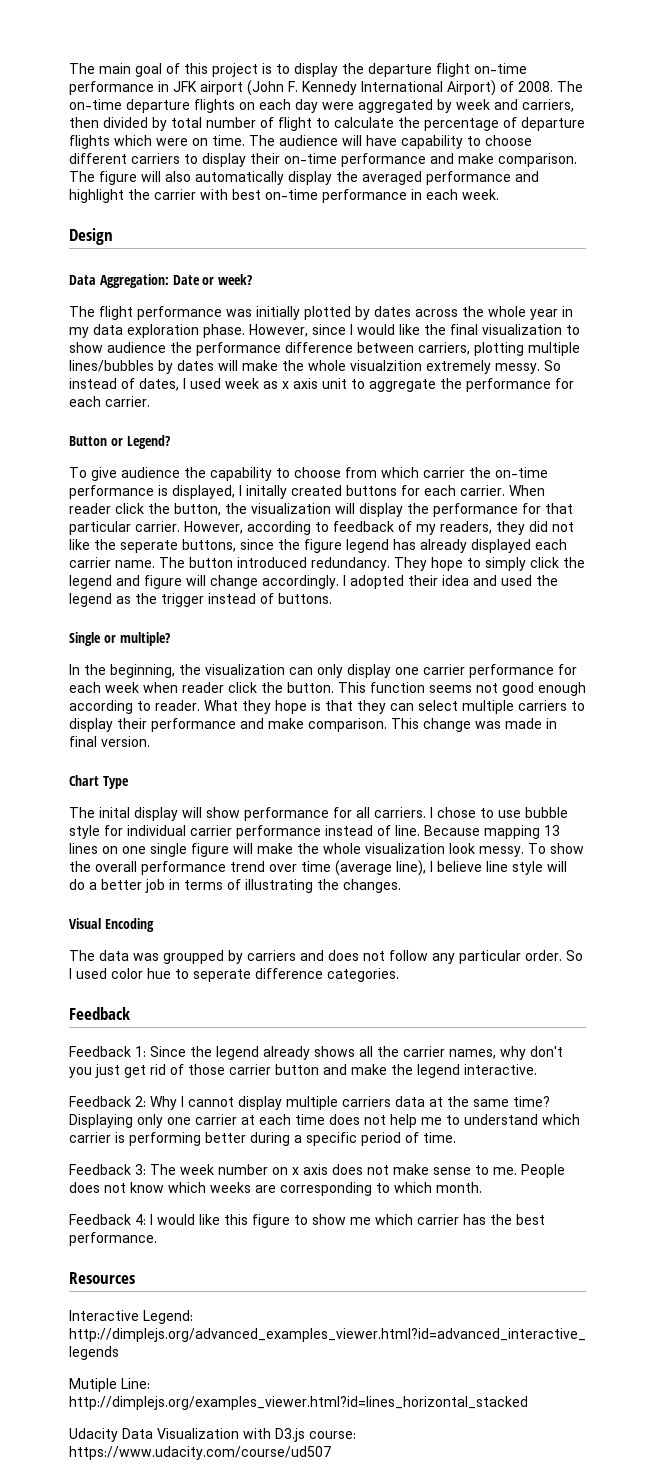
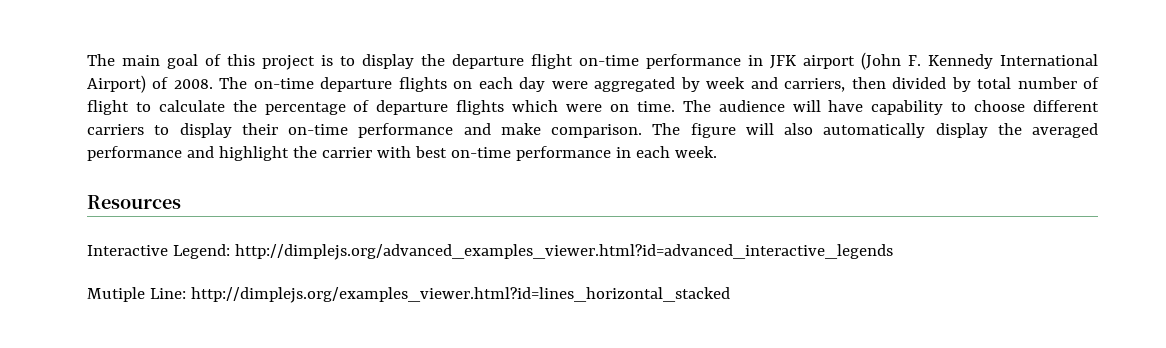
- Design
- Data Aggregation: Date or week?
- The flight performance was initially plotted by dates across the whole year in my data exploration phase. However, since I would like the final visualization to show audience the performance difference between carriers, plotting multiple lines/bubbles by dates will make the whole visualzition extremely messy. So instead of dates, I used week as x axis unit to aggregate the performance for each carrier.
- Button or Legend?
- To give audience the capability to choose from which carrier the on-time performance is displayed, I initally created buttons for each carrier. When reader click the button, the visualization will display the performance for that particular carrier. However, according to feedback of my readers, they did not like the seperate buttons, since the figure legend has already displayed each carrier name. The button introduced redundancy. They hope to simply click the legend and figure will change accordingly. I adopted their idea and used the legend as the trigger instead of buttons.
- Single or multiple?
- In the beginning, the visualization can only display one carrier performance for each week when reader click the button. This function seems not good enough according to reader. What they hope is that they can select multiple carriers to display their performance and make comparison. This change was made in final version.
- Chart Type
- The inital display will show performance for all carriers. I chose to use bubble style for individual carrier performance instead of line. Because mapping 13 lines on one single figure will make the whole visualization look messy. To show the overall performance trend over time (average line), I believe line style will do a better job in terms of illustrating the changes.
- Visual Encoding
- The data was groupped by carriers and does not follow any particular order. So I used color hue to seperate difference categories.
- Feedback
- Feedback 1: Since the legend already shows all the carrier names, why don't you just get rid of those carrier button and make the legend interactive.
- Feedback 2: Why I cannot display multiple carriers data at the same time? Displaying only one carrier at each time does not help me to understand which carrier is performing better during a specific period of time.
- Feedback 3: The week number on x axis does not make sense to me. People does not know which weeks are corresponding to which month.
- Feedback 4: I would like this figure to show me which carrier has the best performance.
- Udacity Data Visualization with D3.js course: https://www.udacity.com/course/ud507

